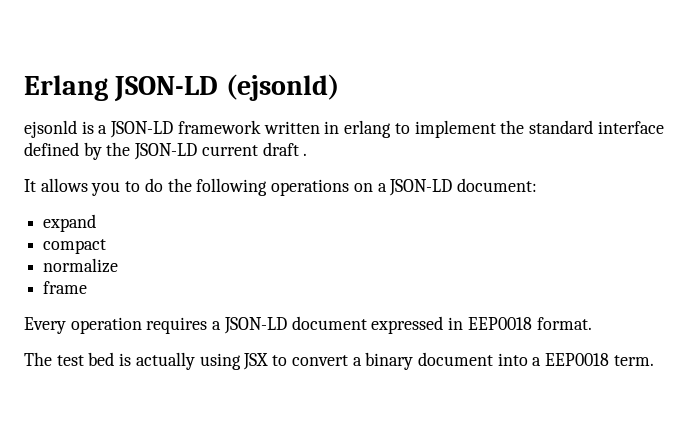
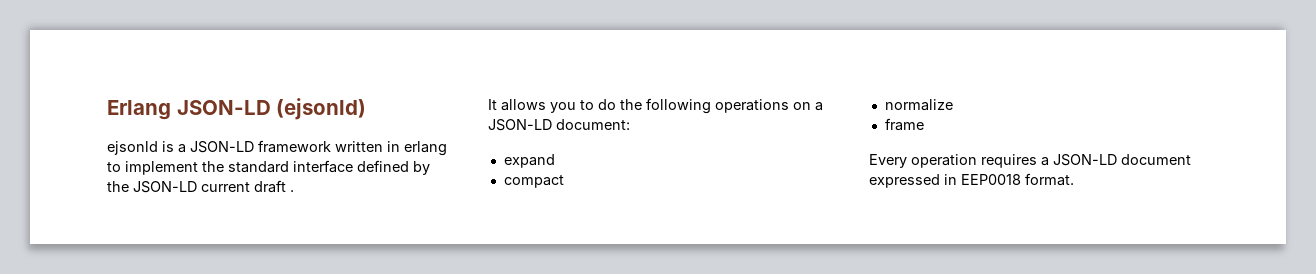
- The test bed is actually using JSX to convert a binary document into a EEP0018 term.

